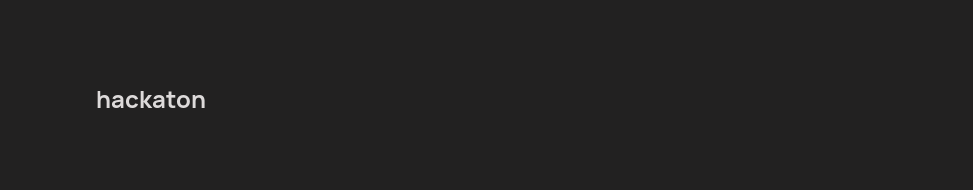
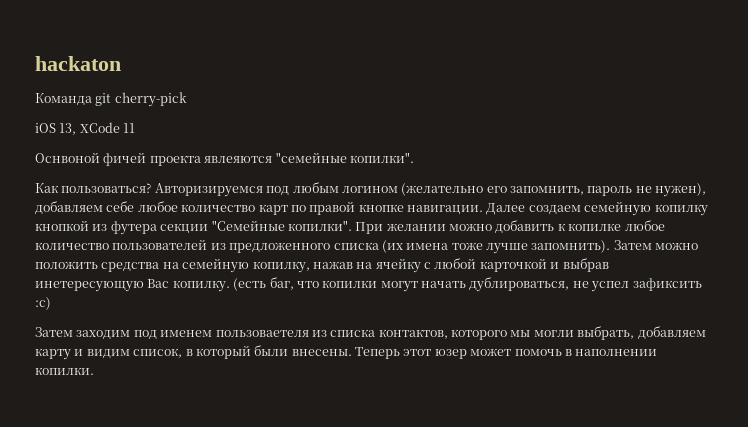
+ Команда git cherry-pick
+ iOS 13, XCode 11
+ Оснвоной фичей проекта явлеяются "семейные копилки".
+ Как пользоваться? Авторизируемся под любым логином (желательно его запомнить, пароль не нужен), добавляем себе любое количество карт по правой кнопке навигации. Далее создаем семейную копилку кнопкой из футера секции "Семейные копилки". При желании можно добавить к копилке любое количество пользователей из предложенного списка (их имена тоже лучше запомнить). Затем можно положить средства на семейную копилку, нажав на ячейку с любой карточкой и выбрав инетересующую Вас копилку. (есть баг, что копилки могут начать дублироваться, не успел зафиксить :c)
+ Затем заходим под именем пользоваетеля из списка контактов, которого мы могли выбрать, добавляем карту и видим список, в который были внесены. Теперь этот юзер может помочь в наполнении копилки.

